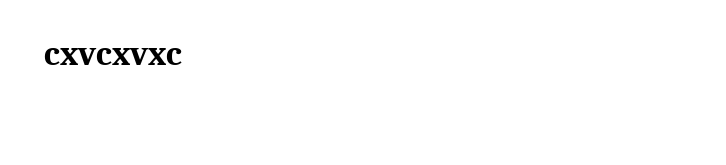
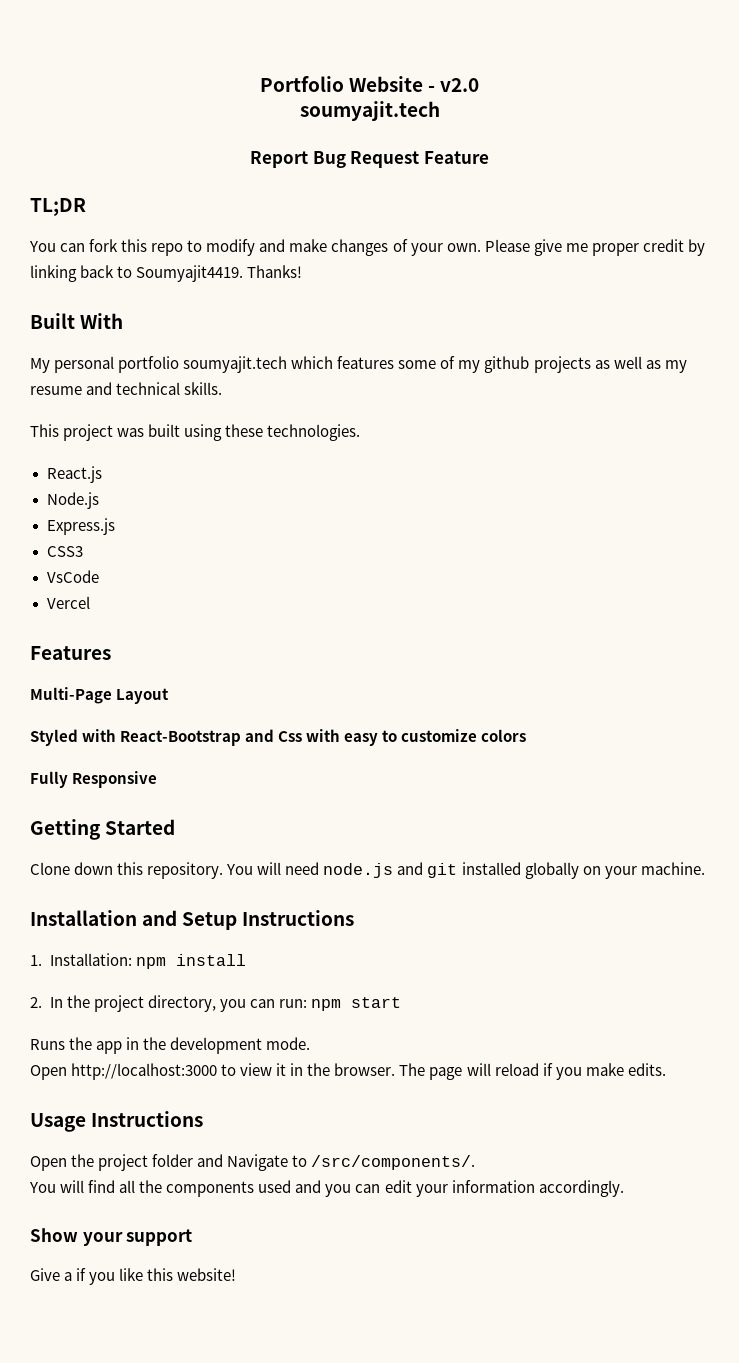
- cxvcxvxc
+ Portfolio Website - v2.0
+ soumyajit.tech
+ Report Bug Request Feature
+ TL;DR
+ You can fork this repo to modify and make changes of your own. Please give me proper credit by linking back to Soumyajit4419. Thanks!
+ Built With
+ My personal portfolio soumyajit.tech which features some of my github projects as well as my resume and technical skills.
+ This project was built using these technologies.
+ React.js
+ Node.js
+ Express.js
+ CSS3
+ VsCode
+ Vercel
+ Features
+ Multi-Page Layout
+ Styled with React-Bootstrap and Css with easy to customize colors
+ Fully Responsive
+ Getting Started
+ Clone down this repository. You will need node.js and git installed globally on your machine.
+ Installation and Setup Instructions
+ 1. Installation: npm install
+ 2. In the project directory, you can run: npm start
+ Runs the app in the development mode.
+ Open http://localhost:3000 to view it in the browser. The page will reload if you make edits.
+ Usage Instructions
+ Open the project folder and Navigate to /src/components/.
+ You will find all the components used and you can edit your information accordingly.
+ Show your support
+ Give a if you like this website!

